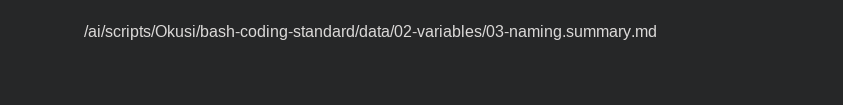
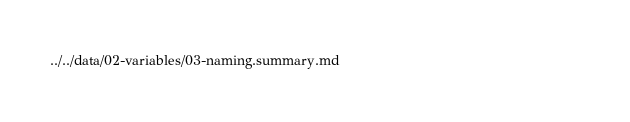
- /ai/scripts/Okusi/bash-coding-standard/data/02-variables/03-naming.summary.md
+ ../../data/02-variables/03-naming.summary.md

